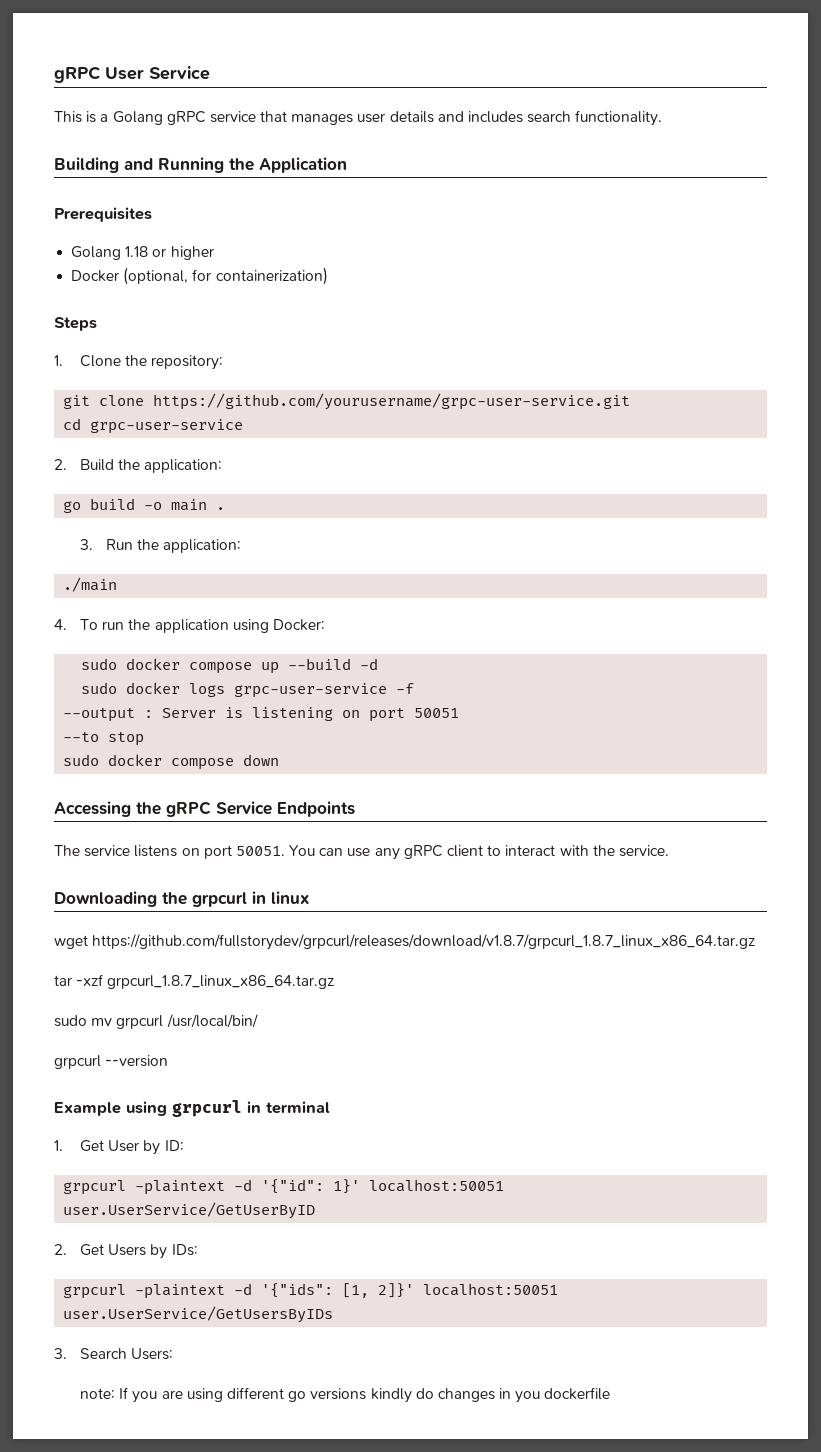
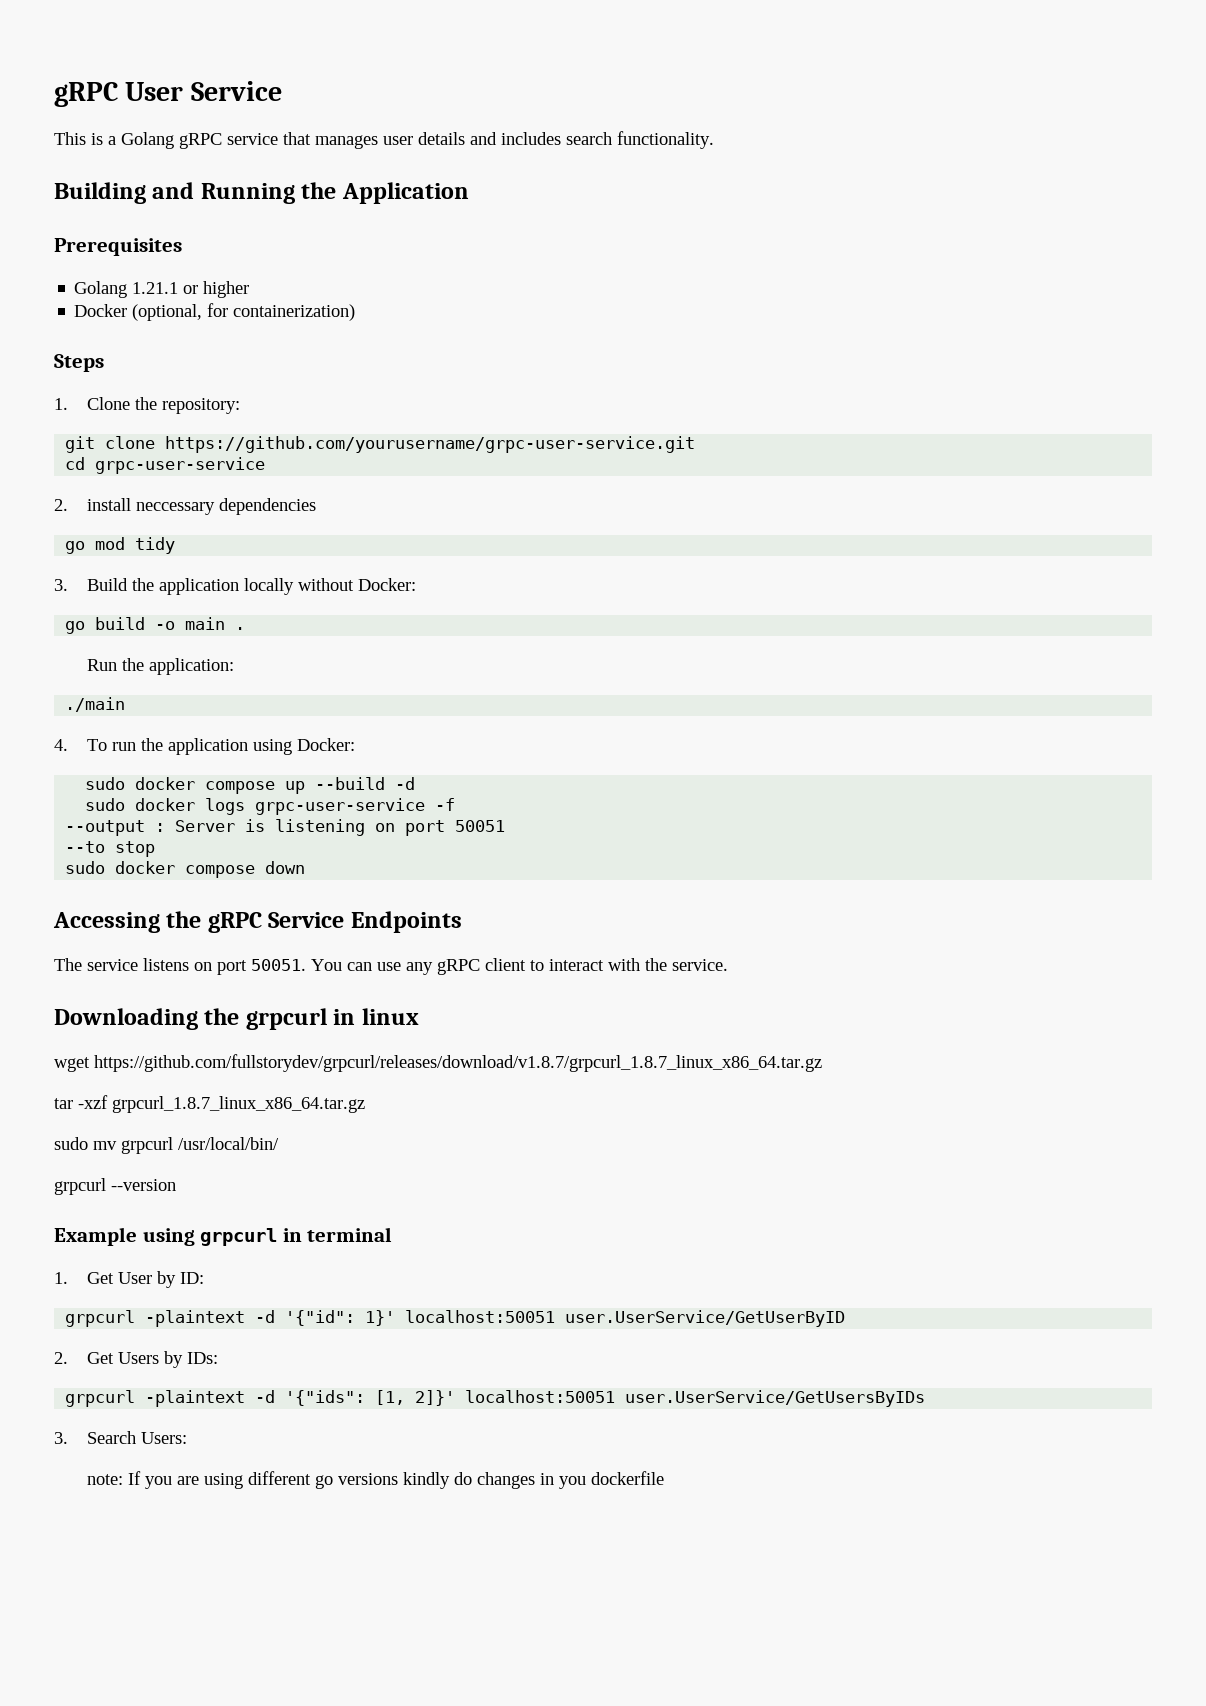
- Golang 1.18 or higher
+ Golang 1.21.1 or higher
- 2. Build the application:
+ 2. install neccessary dependencies
+ go mod tidy
+ 3. Build the application locally without Docker:
- 3. Run the application:
+ Run the application:

